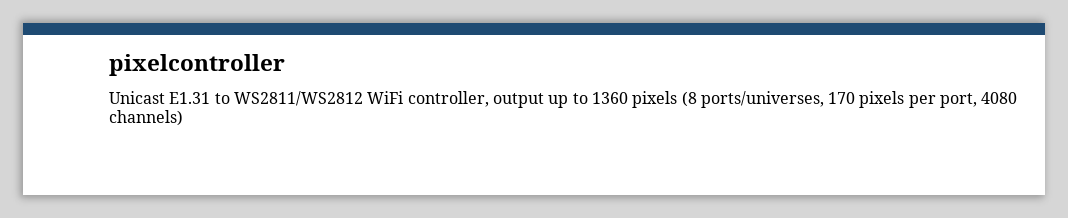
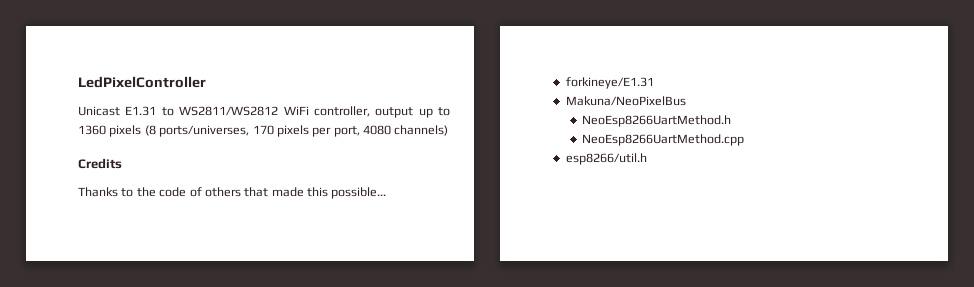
- pixelcontroller
+ LedPixelController
+ Credits
+ Thanks to the code of others that made this possible...
+ forkineye/E1.31
+ Makuna/NeoPixelBus
+ NeoEsp8266UartMethod.h
+ NeoEsp8266UartMethod.cpp
+ esp8266/util.h

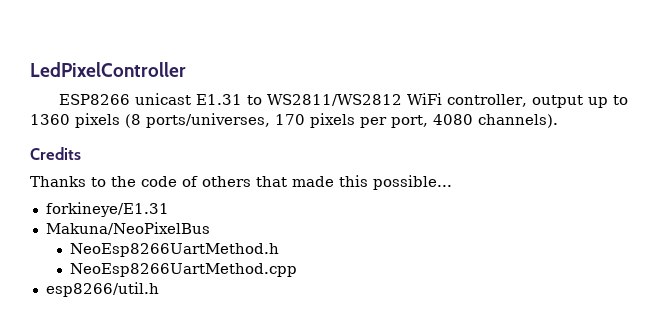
- Unicast E1.31 to WS2811/WS2812 WiFi controller, output up to 1360 pixels (8 ports/universes, 170 pixels per port, 4080 channels)
+ ESP8266 unicast E1.31 to WS2811/WS2812 WiFi controller, output up to 1360 pixels (8 ports/universes, 170 pixels per port, 4080 channels).

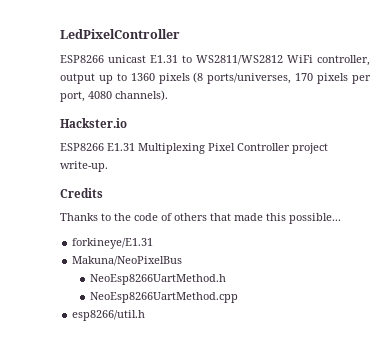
+ Hackster.io
+ ESP8266 E1.31 Multiplexing Pixel Controller project write-up.

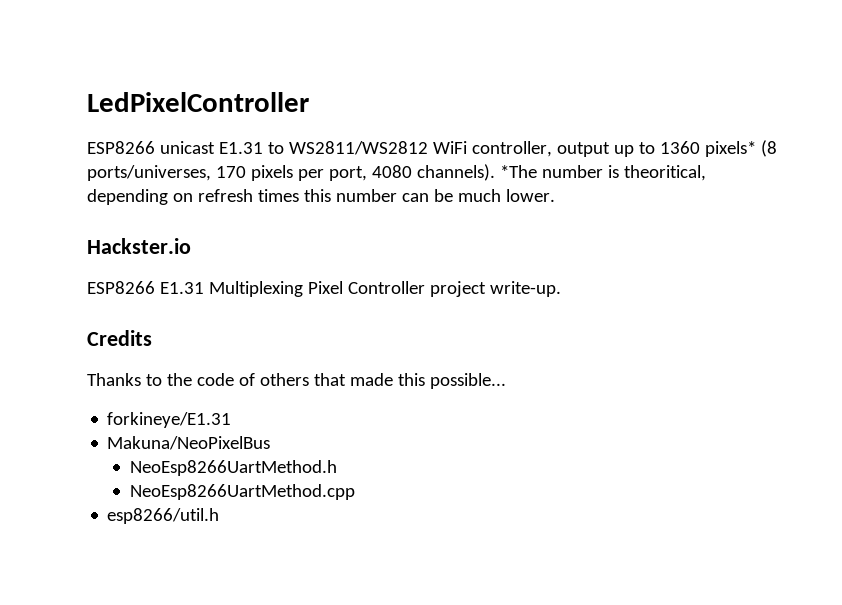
- ESP8266 unicast E1.31 to WS2811/WS2812 WiFi controller, output up to 1360 pixels (8 ports/universes, 170 pixels per port, 4080 channels).
+ ESP8266 unicast E1.31 to WS2811/WS2812 WiFi controller, output up to 1360 pixels* (8 ports/universes, 170 pixels per port, 4080 channels). *The number is theoritical, depending on refresh times this number can be much lower.

